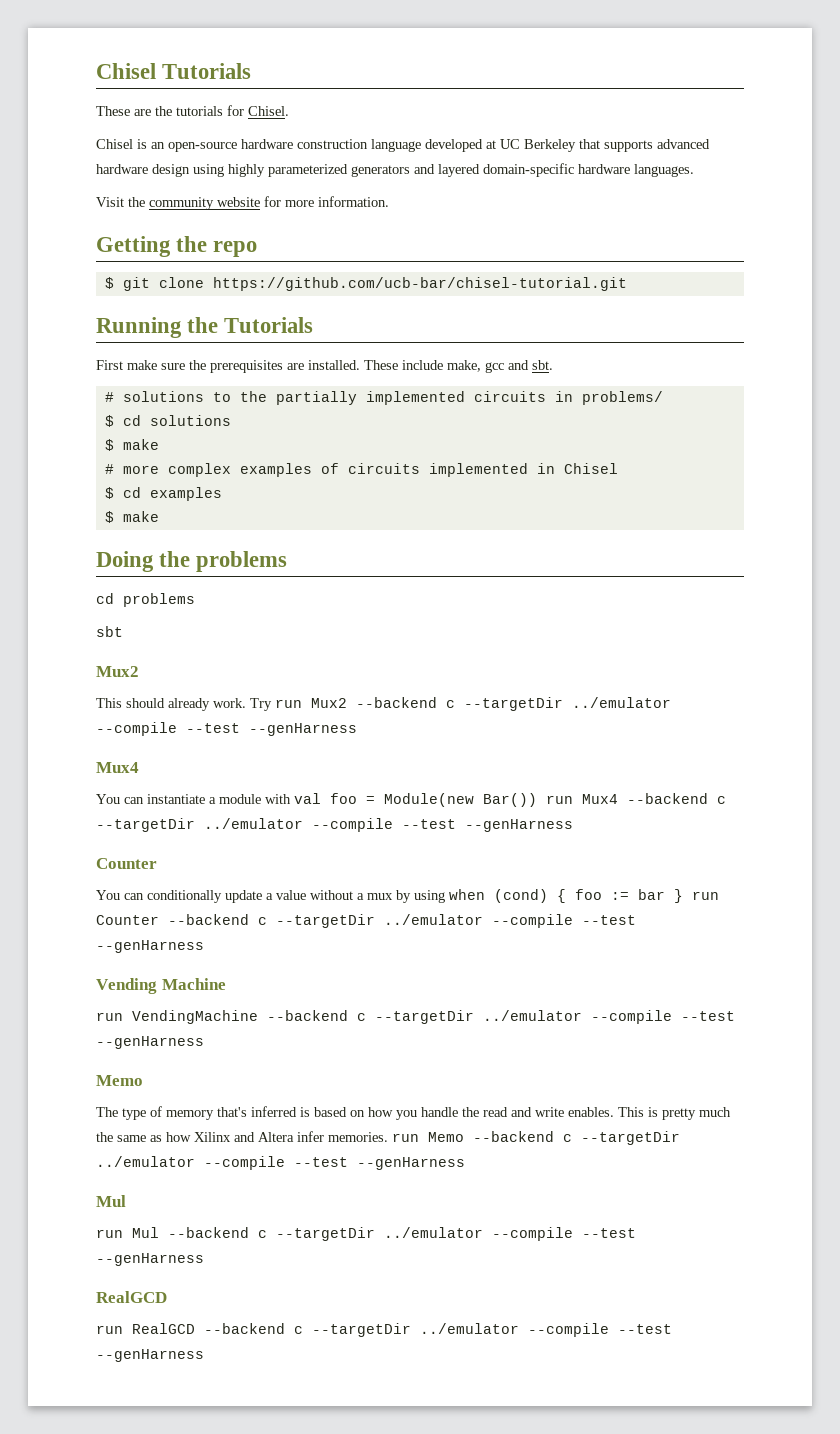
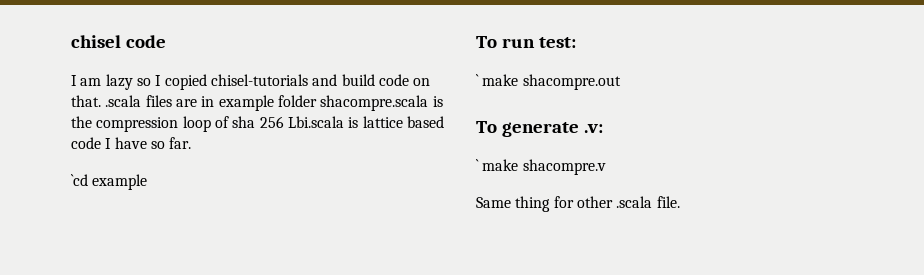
- Chisel Tutorials
- These are the tutorials for Chisel.
- Chisel is an open-source hardware construction language developed at UC Berkeley that supports advanced hardware design using highly parameterized generators and layered domain-specific hardware languages.
- Visit the community website for more information.
- Getting the repo
- $ git clone https://github.com/ucb-bar/chisel-tutorial.git
- Running the Tutorials
- First make sure the prerequisites are installed. These include make, gcc and sbt.
- # solutions to the partially implemented circuits in problems/
- $ cd solutions
- $ make
- # more complex examples of circuits implemented in Chisel
- $ cd examples
- $ make
- Doing the problems
- cd problems
- sbt
- Mux2
- This should already work. Try run Mux2 --backend c --targetDir ../emulator --compile --test --genHarness
- Mux4
- You can instantiate a module with val foo = Module(new Bar()) run Mux4 --backend c --targetDir ../emulator --compile --test --genHarness
- Counter
- You can conditionally update a value without a mux by using when (cond) { foo := bar } run Counter --backend c --targetDir ../emulator --compile --test --genHarness
- Vending Machine
- run VendingMachine --backend c --targetDir ../emulator --compile --test --genHarness
- Memo
- The type of memory that's inferred is based on how you handle the read and write enables. This is pretty much the same as how Xilinx and Altera infer memories. run Memo --backend c --targetDir ../emulator --compile --test --genHarness
- Mul
- run Mul --backend c --targetDir ../emulator --compile --test --genHarness
- RealGCD
- run RealGCD --backend c --targetDir ../emulator --compile --test --genHarness
+ chisel code
+ I am lazy so I copied chisel-tutorials and build code on that. .scala files are in example folder shacompre.scala is the compression loop of sha 256 Lbi.scala is lattice based code I have so far.
+ `cd example
+ To run test:
+ ` make shacompre.out
+ To generate .v:
+ ` make shacompre.v
+ Same thing for other .scala file.

